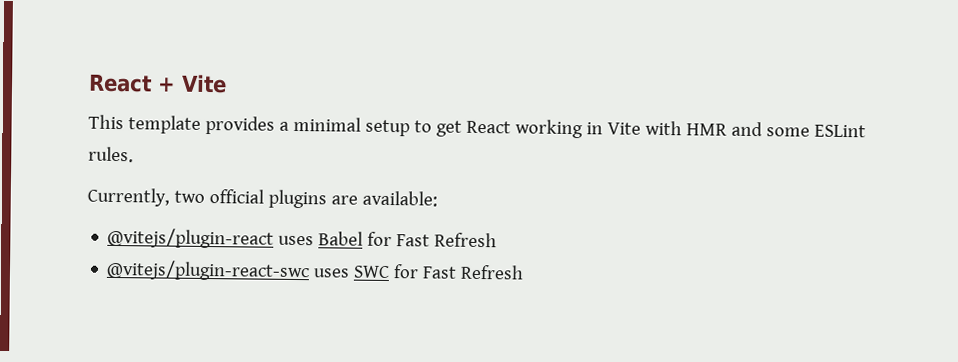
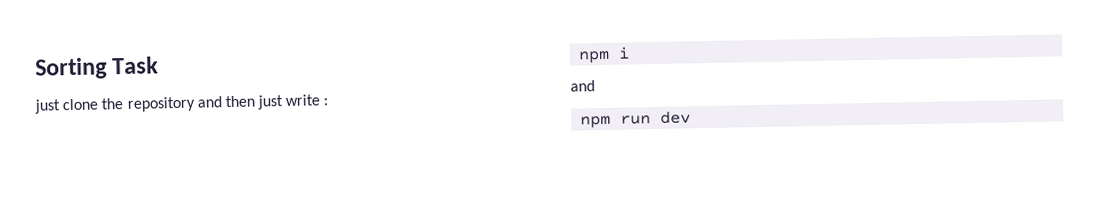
- React + Vite
- This template provides a minimal setup to get React working in Vite with HMR and some ESLint rules.
- Currently, two official plugins are available:
- @vitejs/plugin-react uses Babel for Fast Refresh
- @vitejs/plugin-react-swc uses SWC for Fast Refresh
+ Sorting Task
+ just clone the repository and then just write :
+ npm i
+ and
+ npm run dev

